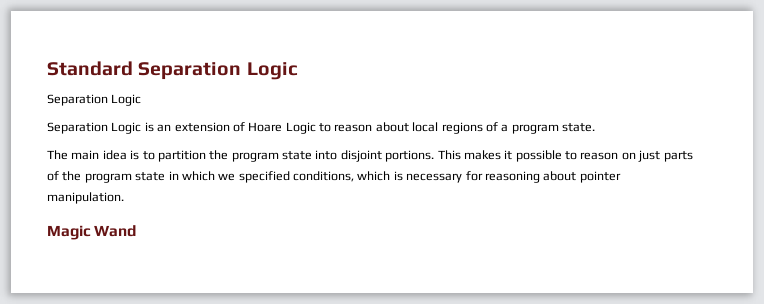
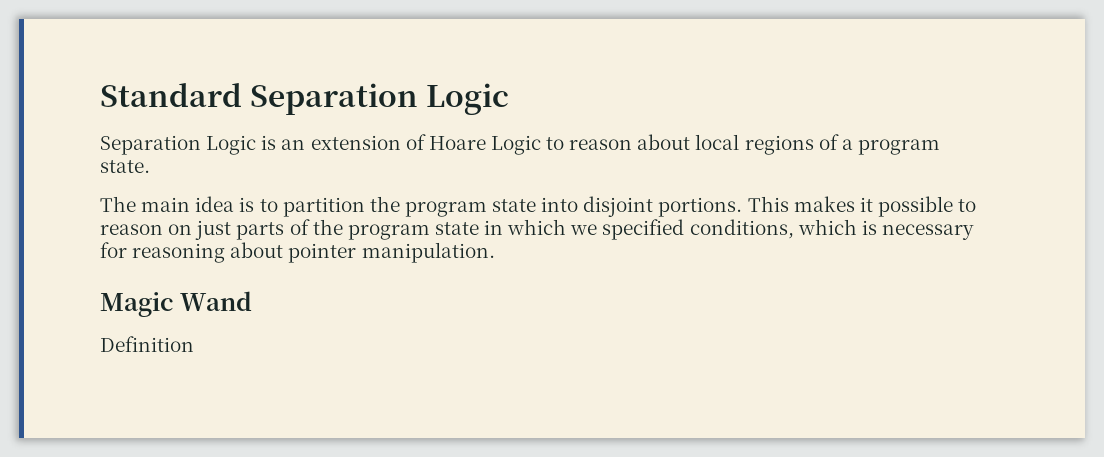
  Standard Separation Logic
- Separation Logic
+ Definition

